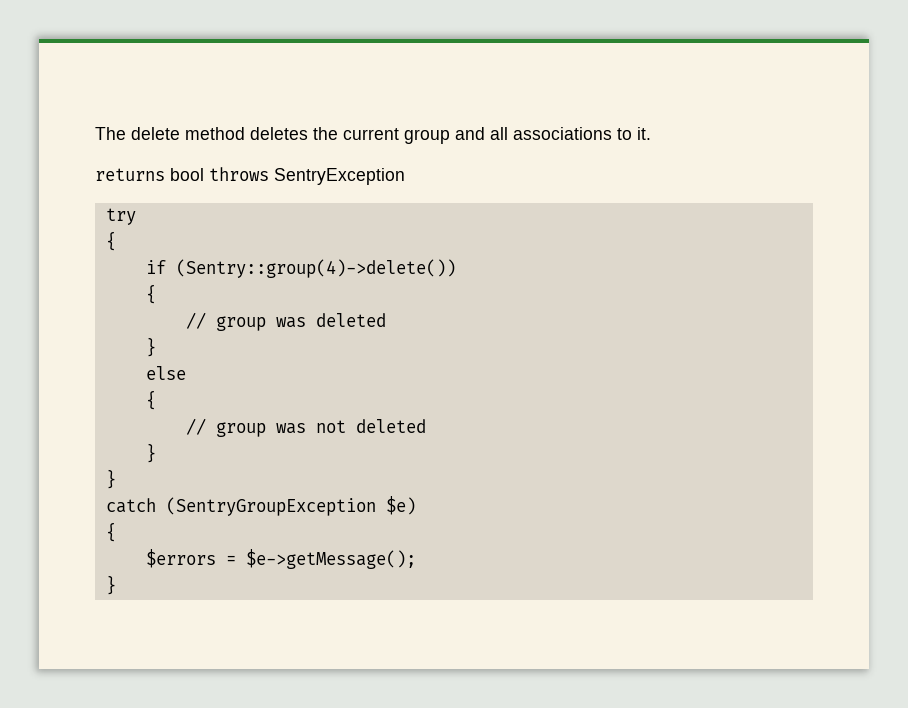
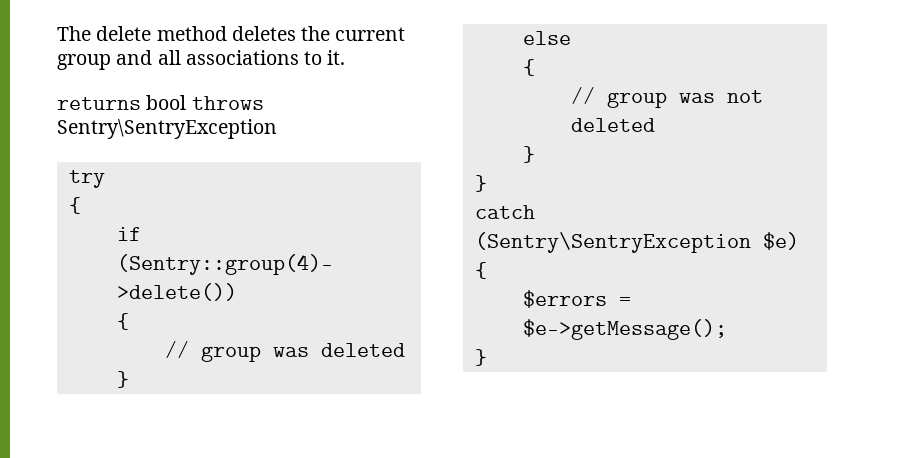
- returns bool throws SentryException
+ returns bool throws Sentry\SentryException
- catch (SentryGroupException $e)
+ catch (Sentry\SentryException $e)

